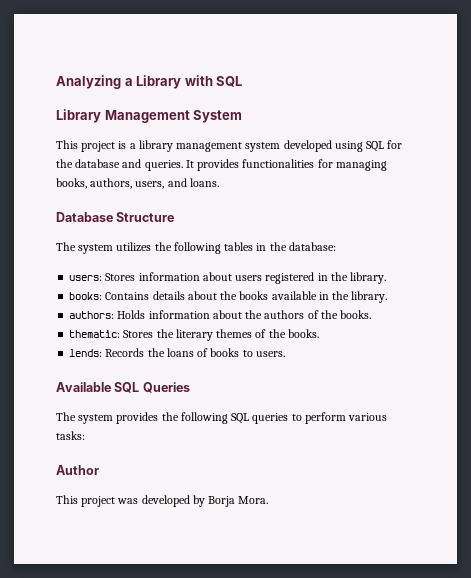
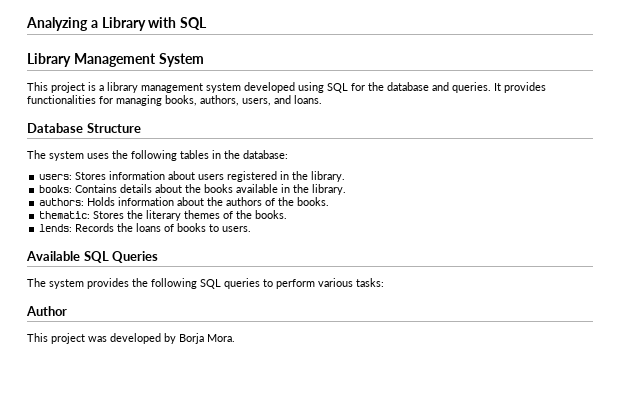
- The system utilizes the following tables in the database:
+ The system uses the following tables in the database:

